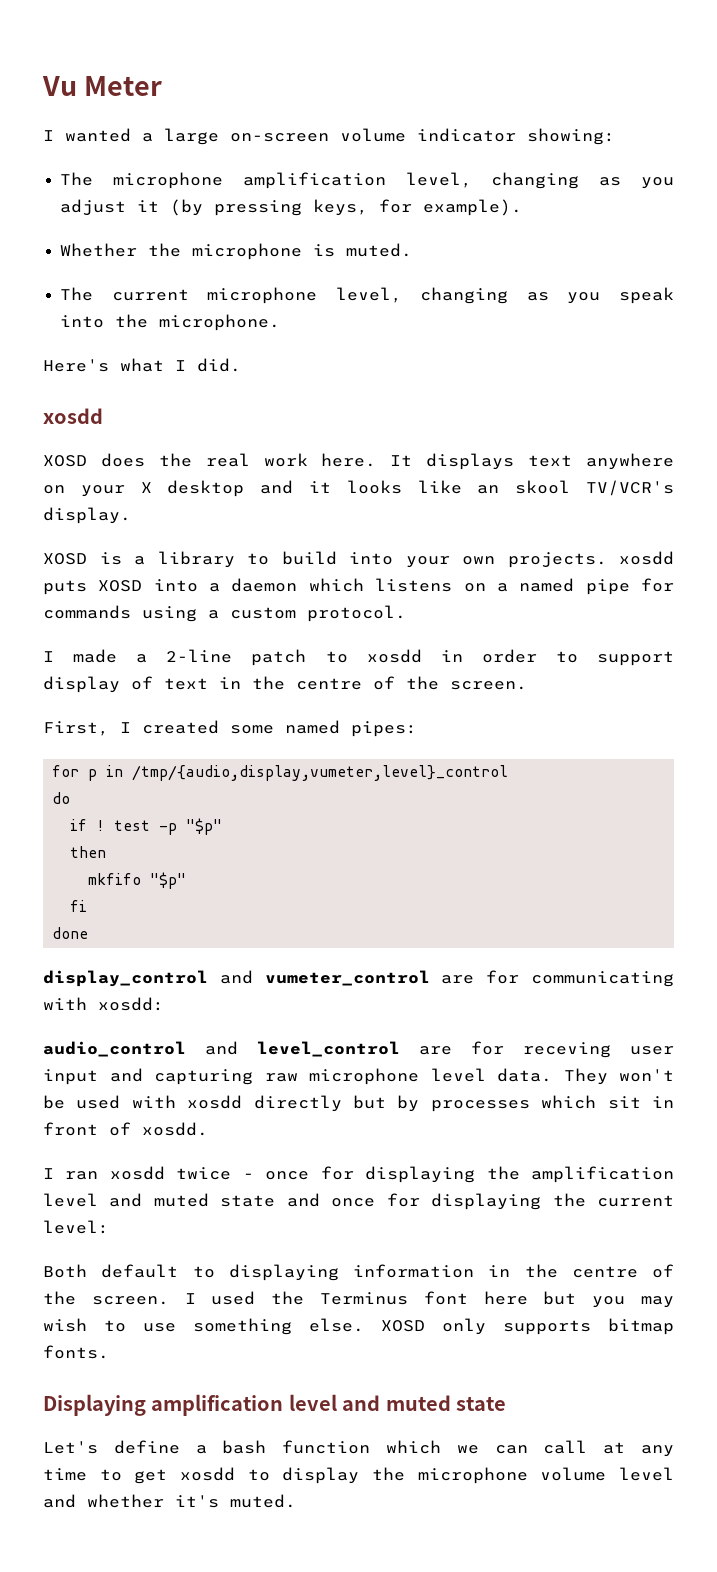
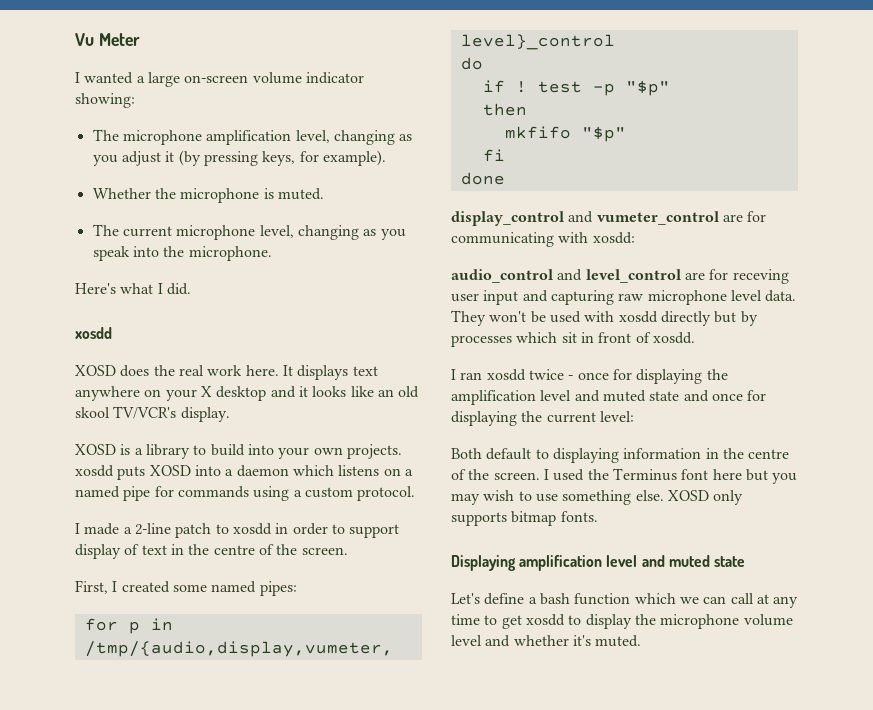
- It displays text anywhere on your X desktop and it looks like an skool TV/VCR's display.
+ It displays text anywhere on your X desktop and it looks like an old skool TV/VCR's display.

